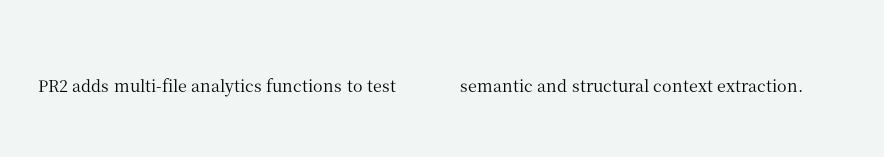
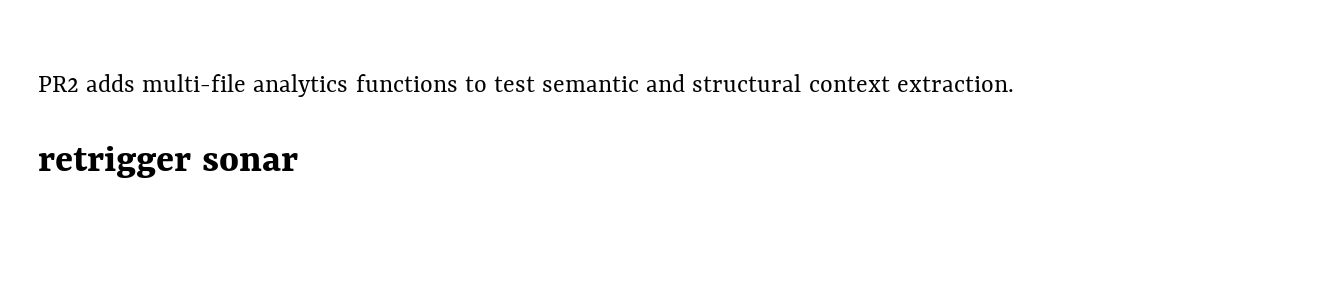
+ retrigger sonar

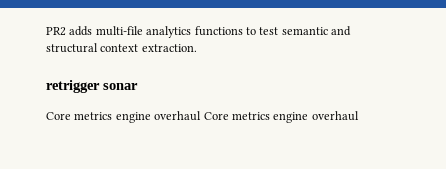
+ Core metrics engine overhaul Core metrics engine overhaul

